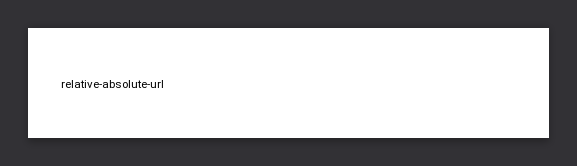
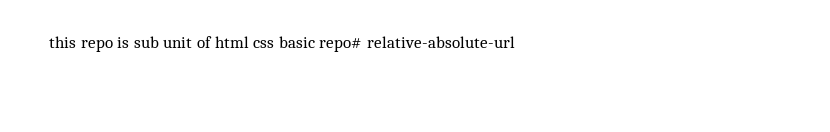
- relative-absolute-url
+ this repo is sub unit of html css basic repo# relative-absolute-url

